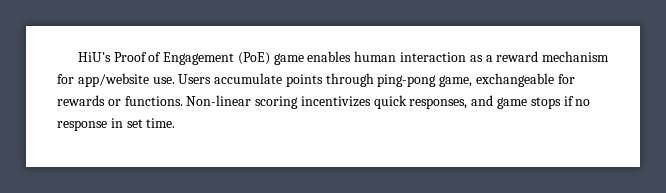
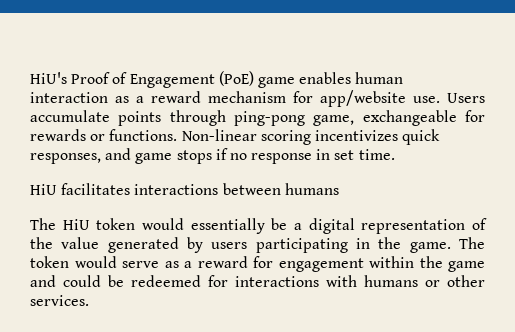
+ HiU facilitates interactions between humans
+ The HiU token would essentially be a digital representation of the value generated by users participating in the game. The token would serve as a reward for engagement within the game and could be redeemed for interactions with humans or other services.

